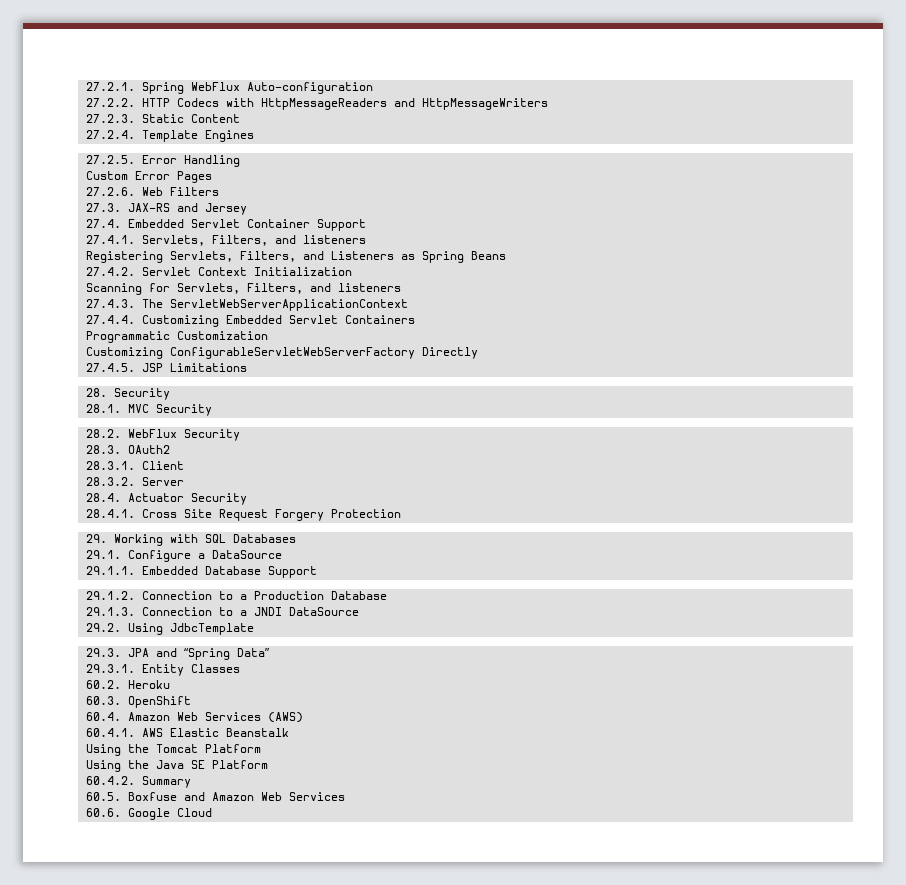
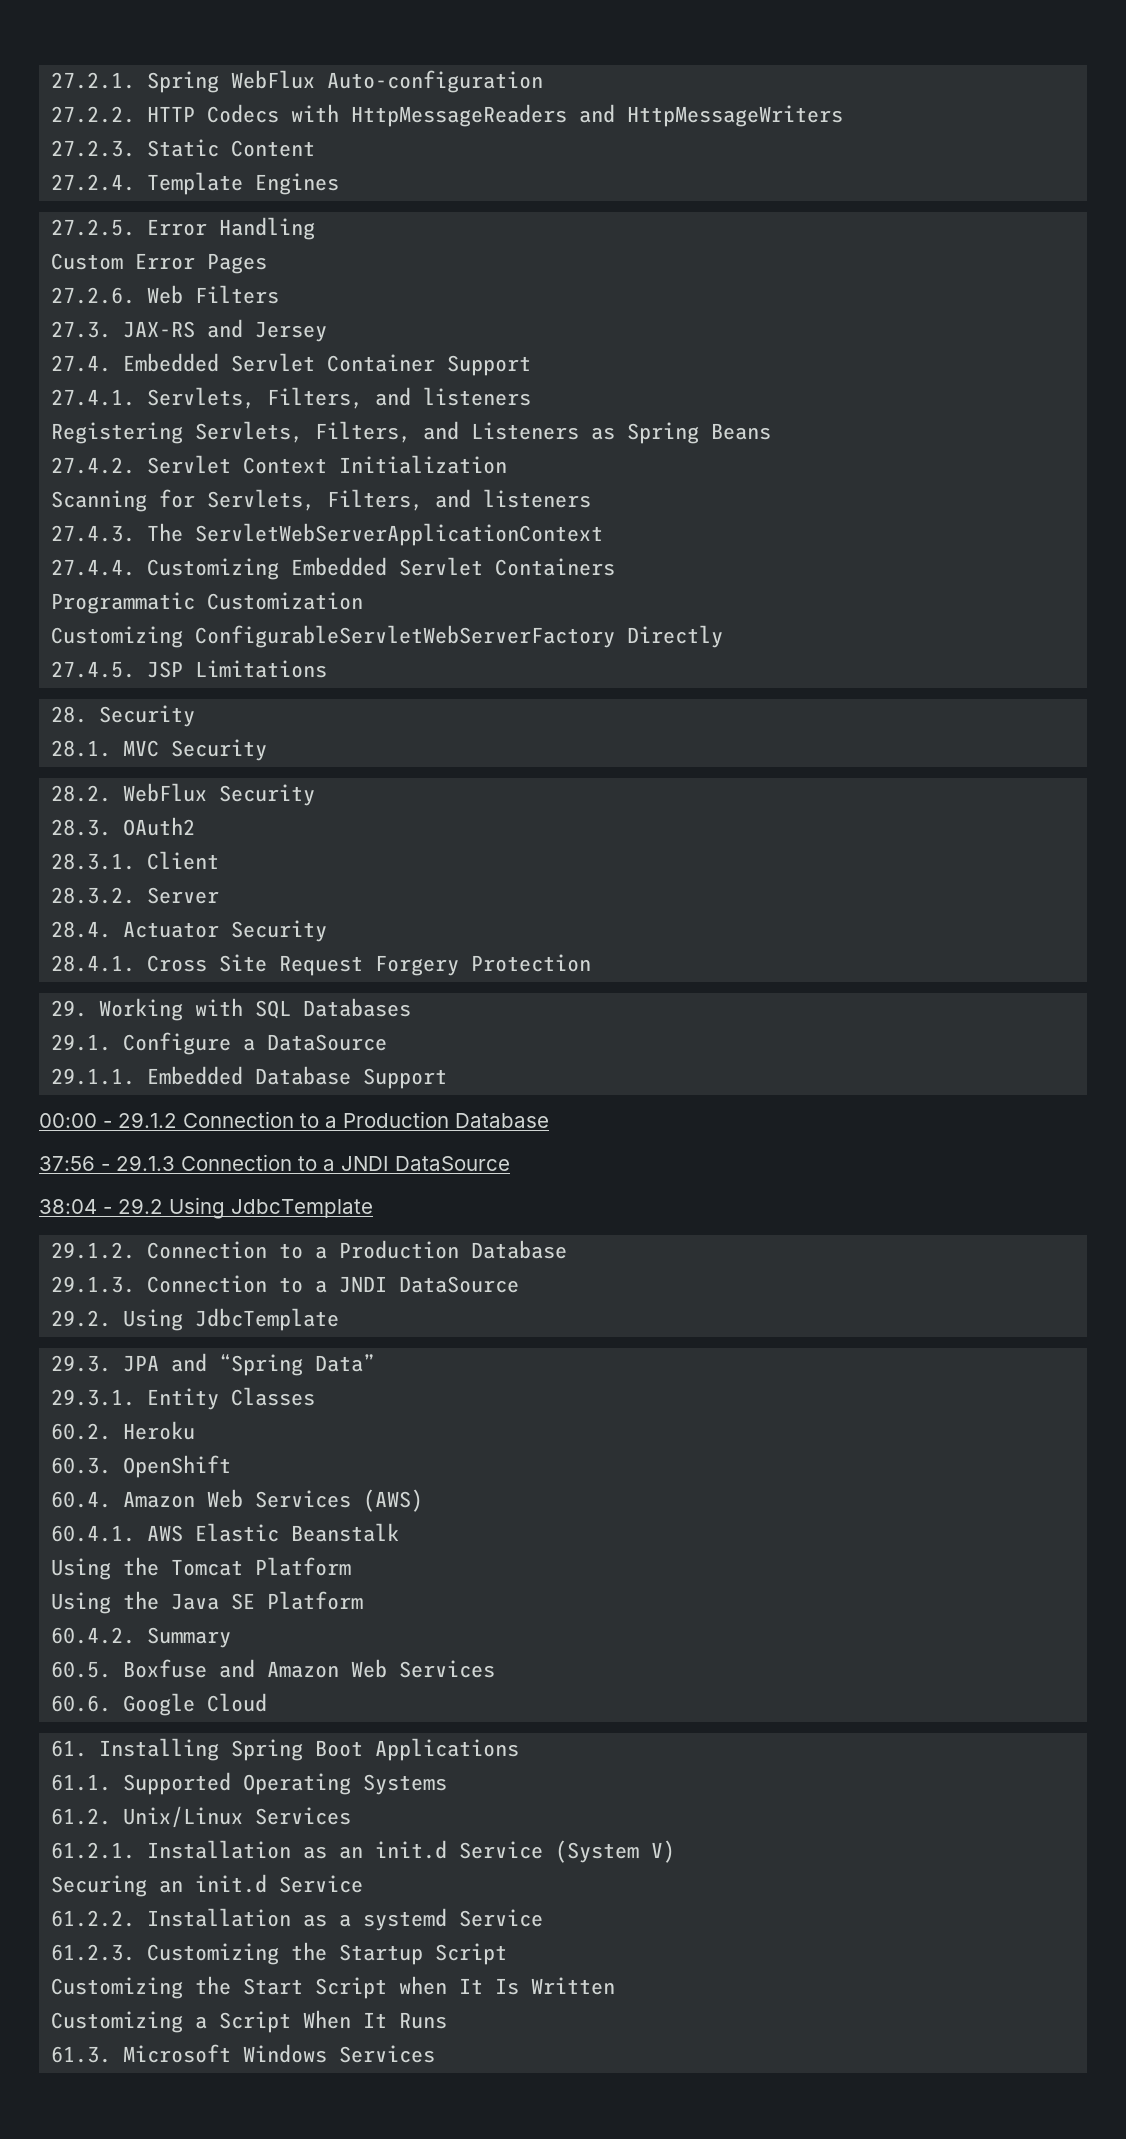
+ 00:00 - 29.1.2 Connection to a Production Database
+ 37:56 - 29.1.3 Connection to a JNDI DataSource
+ 38:04 - 29.2 Using JdbcTemplate
+ 61. Installing Spring Boot Applications
+ 61.1. Supported Operating Systems
+ 61.2. Unix/Linux Services
+ 61.2.1. Installation as an init.d Service (System V)
+ Securing an init.d Service
+ 61.2.2. Installation as a systemd Service
+ 61.2.3. Customizing the Startup Script
+ Customizing the Start Script when It Is Written
+ Customizing a Script When It Runs
+ 61.3. Microsoft Windows Services

